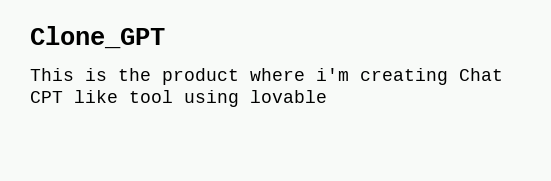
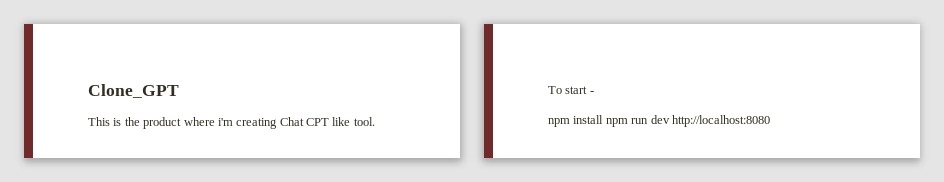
- This is the product where i'm creating Chat CPT like tool using lovable
+ This is the product where i'm creating Chat CPT like tool.
+ To start -
+ npm install npm run dev http://localhost:8080

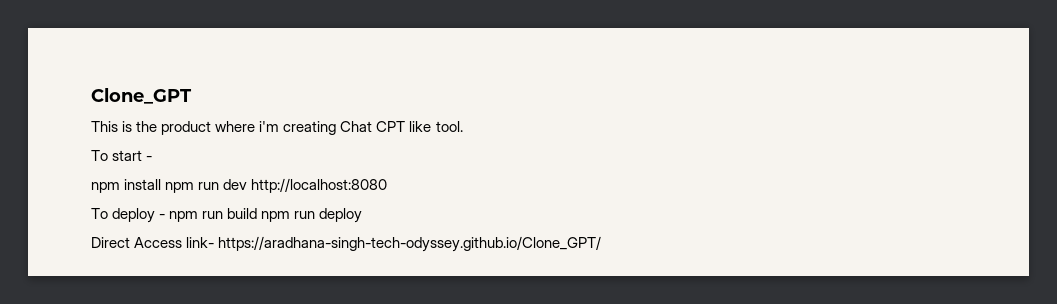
+ To deploy - npm run build npm run deploy
+ Direct Access link- https://aradhana-singh-tech-odyssey.github.io/Clone_GPT/

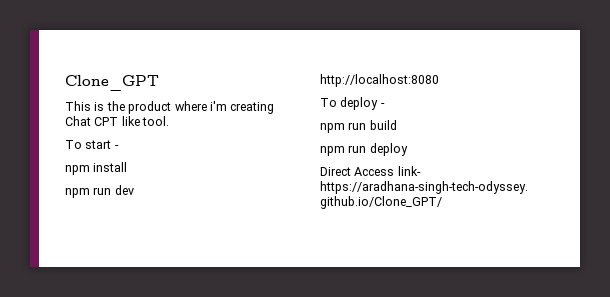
- npm install npm run dev http://localhost:8080
+ npm install
+ npm run dev
+ http://localhost:8080
- To deploy - npm run build npm run deploy
+ To deploy -
+ npm run build
+ npm run deploy

